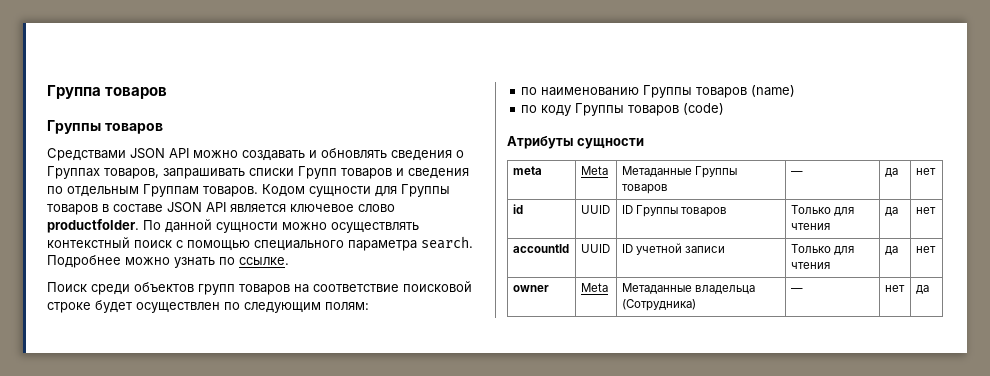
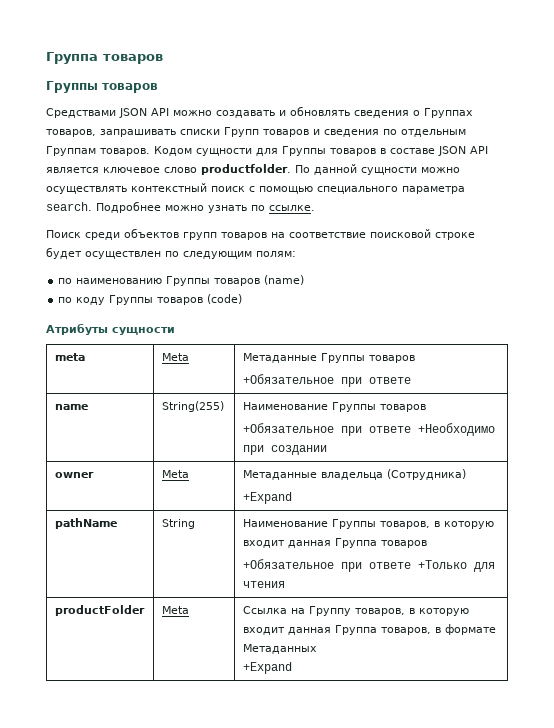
- meta | Meta | Метаданные Группы товаров | — | да | нет
- id | UUID | ID Группы товаров | Только для чтения | да | нет
- accountId | UUID | ID учетной записи | Только для чтения | да | нет
+ meta | Meta | Метаданные Группы товаров
+ +Обязательное при ответе
+ name | String(255) | Наименование Группы товаров
+ +Обязательное при ответе +Необходимо при создании
- owner | Meta | Метаданные владельца (Сотрудника) | — | нет | да
+ owner | Meta | Метаданные владельца (Сотрудника)
+ +Expand
+ pathName | String | Наименование Группы товаров, в которую входит данная Группа товаров
+ +Обязательное при ответе +Только для чтения
+ productFolder | Meta | Ссылка на Группу товаров, в которую входит данная Группа товаров, в формате Метаданных
+ +Expand

